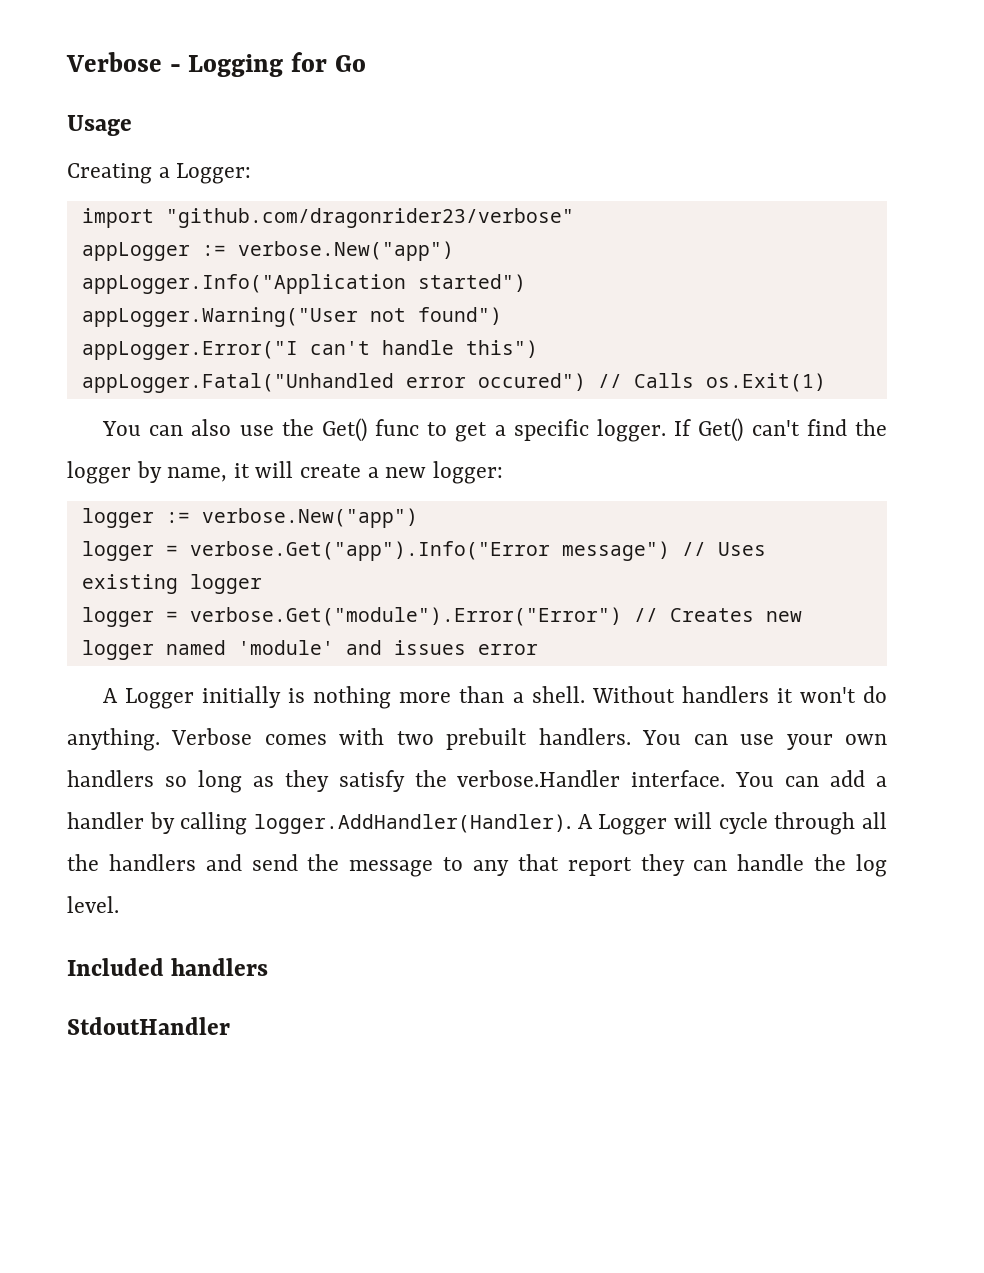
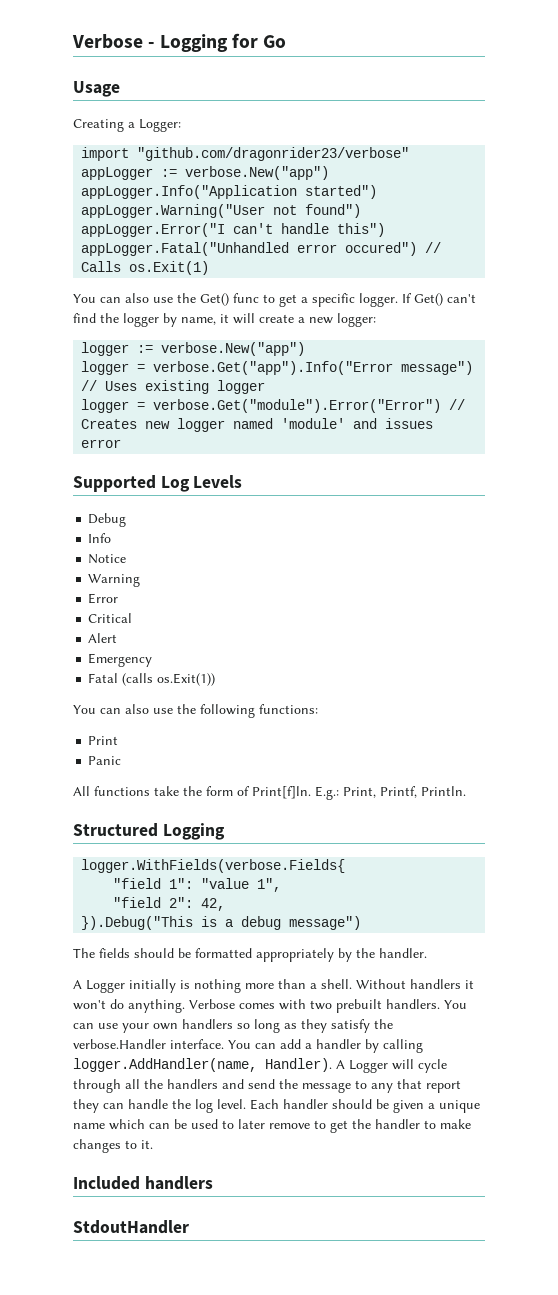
+ Supported Log Levels
+ Debug
+ Info
+ Notice
+ Warning
+ Error
+ Critical
+ Alert
+ Emergency
+ Fatal (calls os.Exit(1))
+ You can also use the following functions:
+ Print
+ Panic
+ All functions take the form of Print[f]ln. E.g.: Print, Printf, Println.
+ Structured Logging
+ logger.WithFields(verbose.Fields{
+ "field 1": "value 1",
+ "field 2": 42,
+ }).Debug("This is a debug message")
+ The fields should be formatted appropriately by the handler.
- You can add a handler by calling logger.AddHandler(Handler). A Logger will cycle through all the handlers and send the message to any that report they can handle the log level.
+ You can add a handler by calling logger.AddHandler(name, Handler). A Logger will cycle through all the handlers and send the message to any that report they can handle the log level. Each handler should be given a unique name which can be used to later remove to get the handler to make changes to it.

